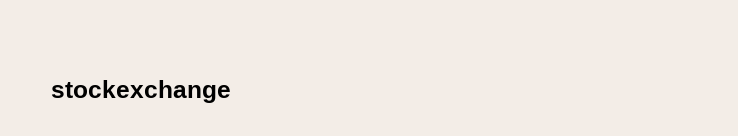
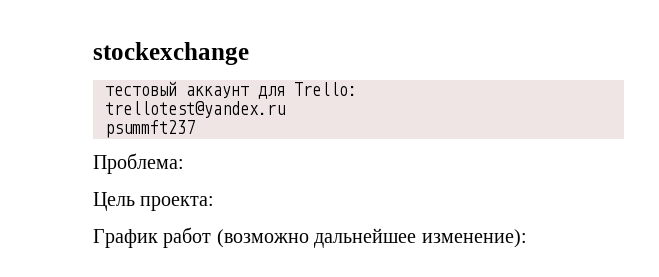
+ тестовый аккаунт для Trello:
+ trellotest@yandex.ru
+ psummft237
+ Проблема:
+ Цель проекта:
+ График работ (возможно дальнейшее изменение):

